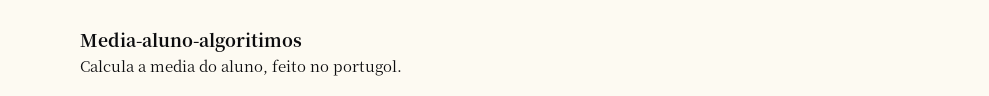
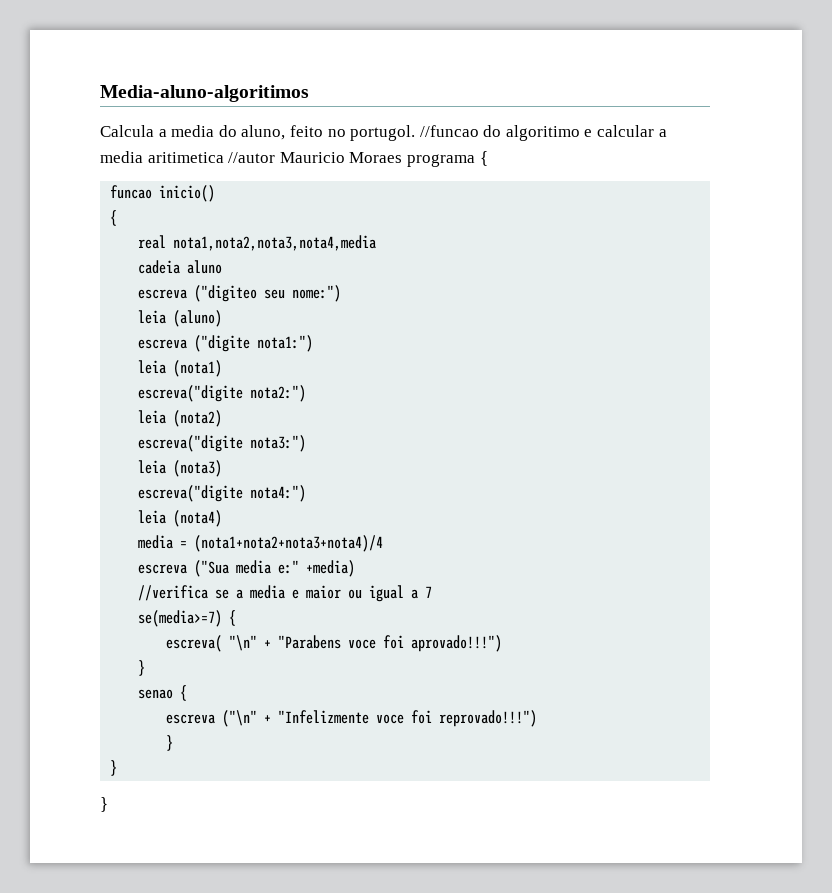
+ //funcao do algoritimo e calcular a media aritimetica //autor Mauricio Moraes programa {
+ funcao inicio()
+ {
+ real nota1,nota2,nota3,nota4,media
+ cadeia aluno
+ escreva ("digiteo seu nome:")
+ leia (aluno)
+ escreva ("digite nota1:")
+ leia (nota1)
+ escreva("digite nota2:")
+ leia (nota2)
+ escreva("digite nota3:")
+ leia (nota3)
+ escreva("digite nota4:")
+ leia (nota4)
+ media = (nota1+nota2+nota3+nota4)/4
+ escreva ("Sua media e:" +media)
+ //verifica se a media e maior ou igual a 7
+ se(media>=7) {
+ escreva( "\n" + "Parabens voce foi aprovado!!!")
+ }
+ senao {
+ escreva ("\n" + "Infelizmente voce foi reprovado!!!")
+ }
+ }
+ }

